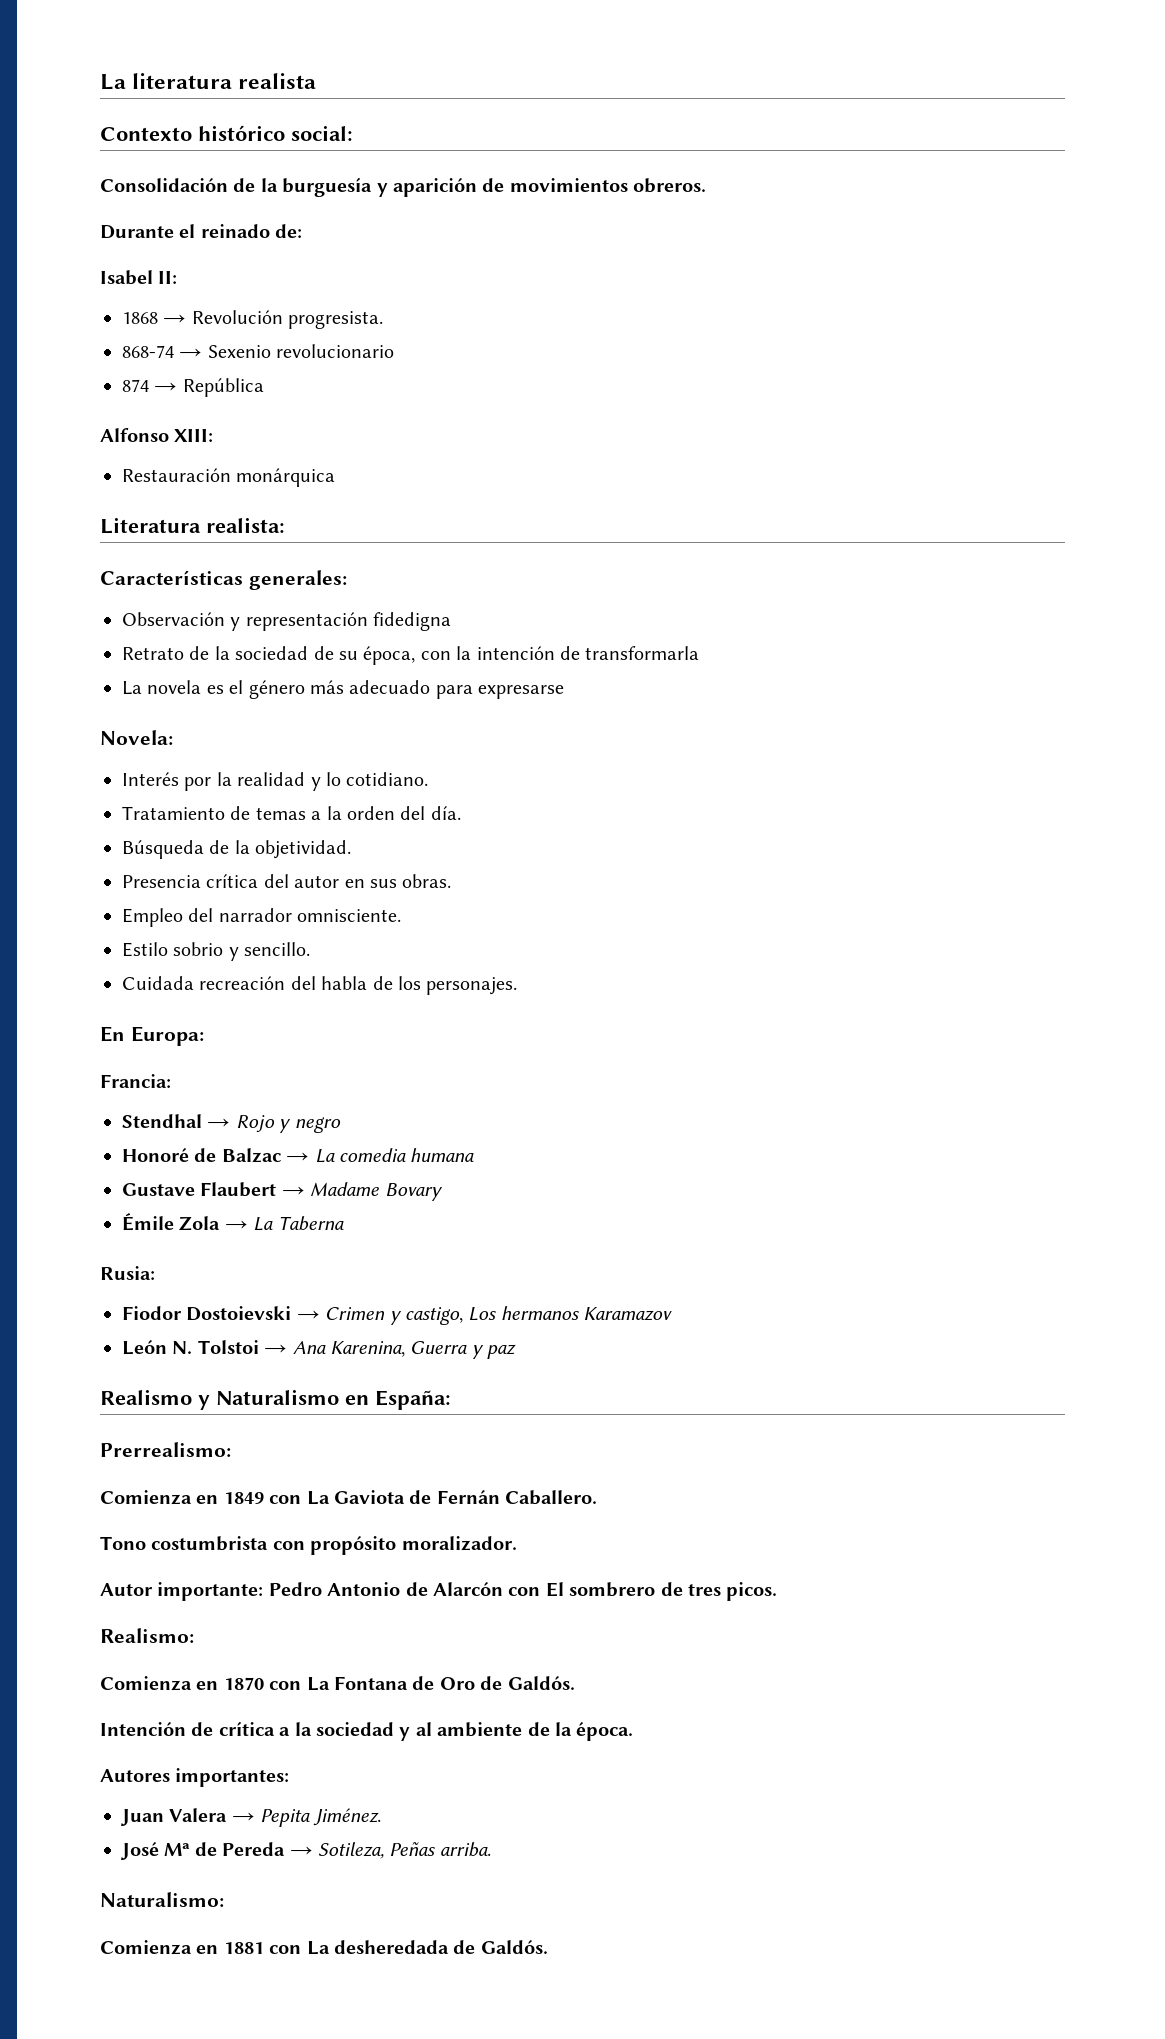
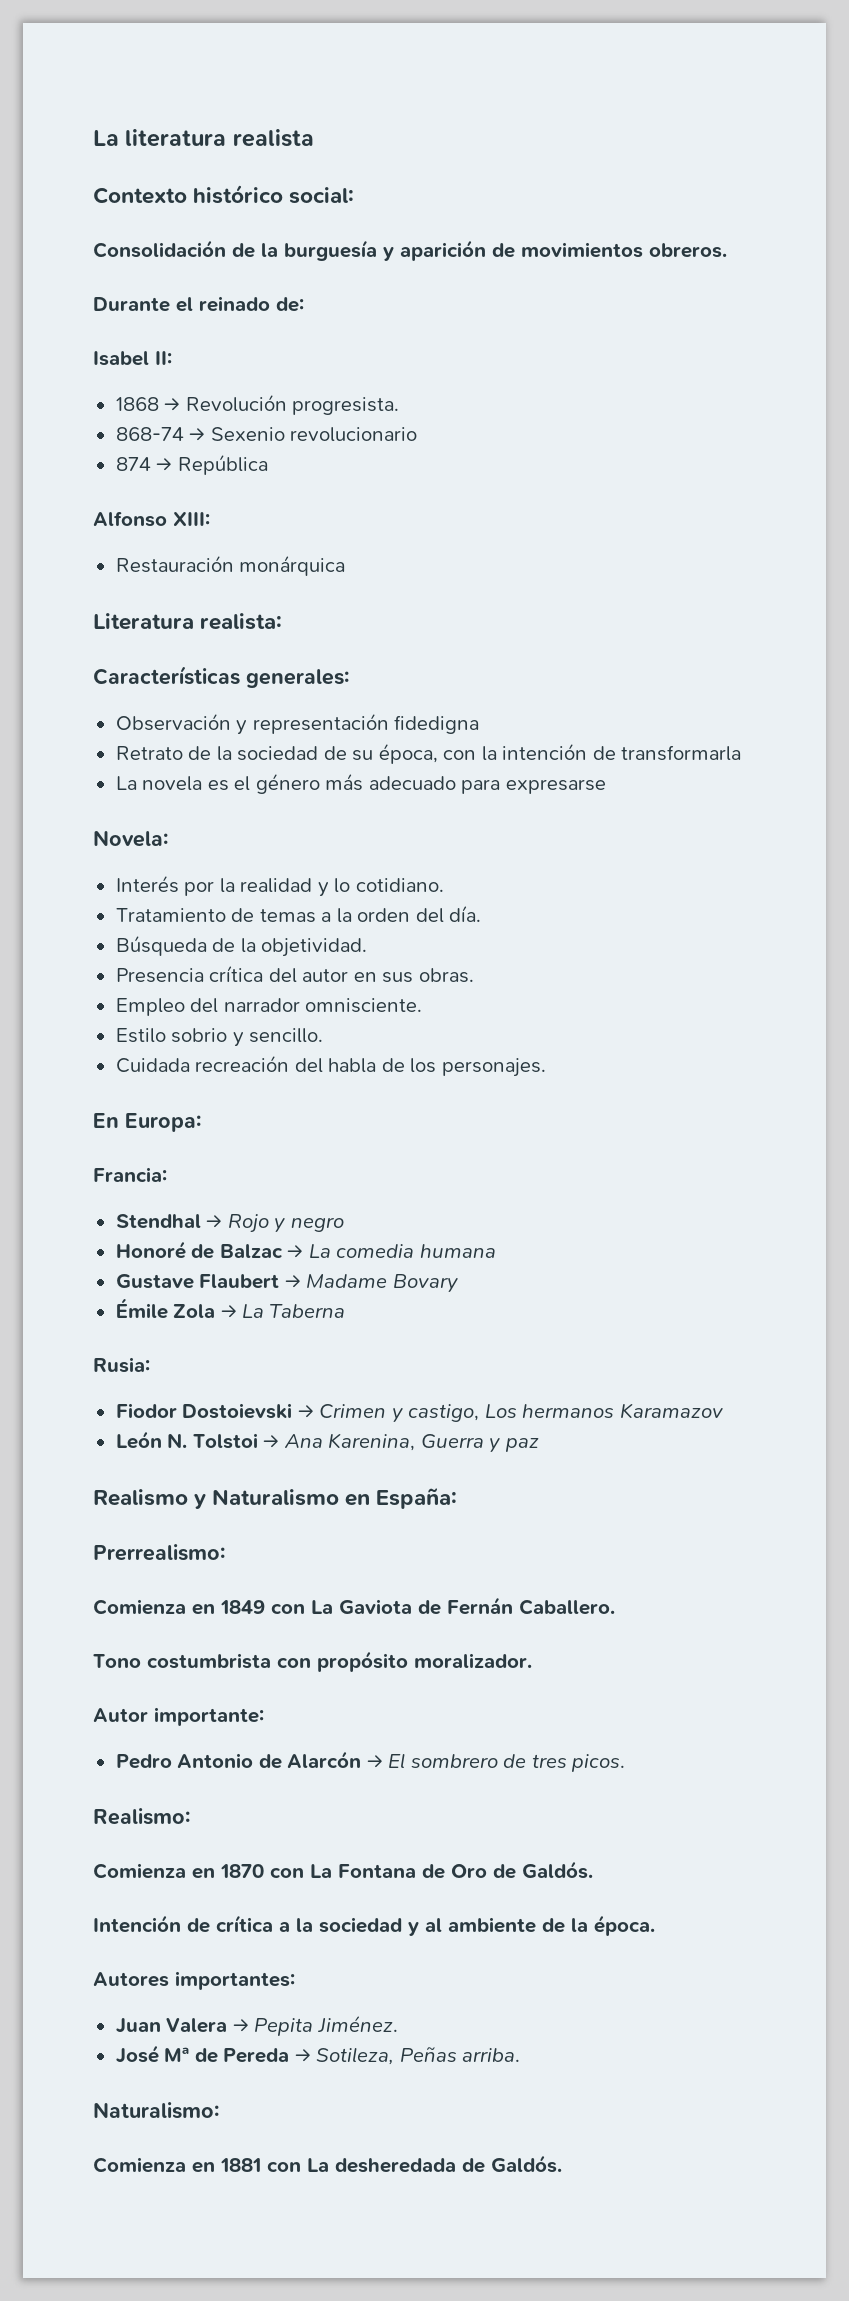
- Autor importante: Pedro Antonio de Alarcón con El sombrero de tres picos.
+ Autor importante:
+ Pedro Antonio de Alarcón → El sombrero de tres picos.

